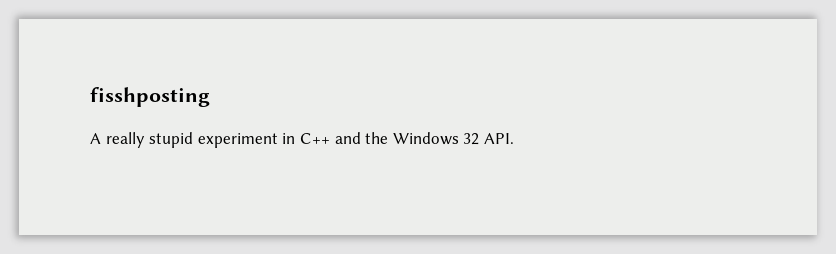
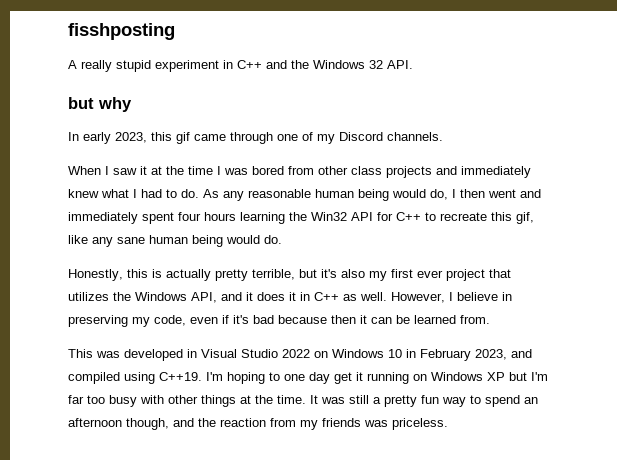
+ but why
+ In early 2023, this gif came through one of my Discord channels.
+ When I saw it at the time I was bored from other class projects and immediately knew what I had to do. As any reasonable human being would do, I then went and immediately spent four hours learning the Win32 API for C++ to recreate this gif, like any sane human being would do.
+ Honestly, this is actually pretty terrible, but it's also my first ever project that utilizes the Windows API, and it does it in C++ as well. However, I believe in preserving my code, even if it's bad because then it can be learned from.
+ This was developed in Visual Studio 2022 on Windows 10 in February 2023, and compiled using C++19. I'm hoping to one day get it running on Windows XP but I'm far too busy with other things at the time. It was still a pretty fun way to spend an afternoon though, and the reaction from my friends was priceless.

